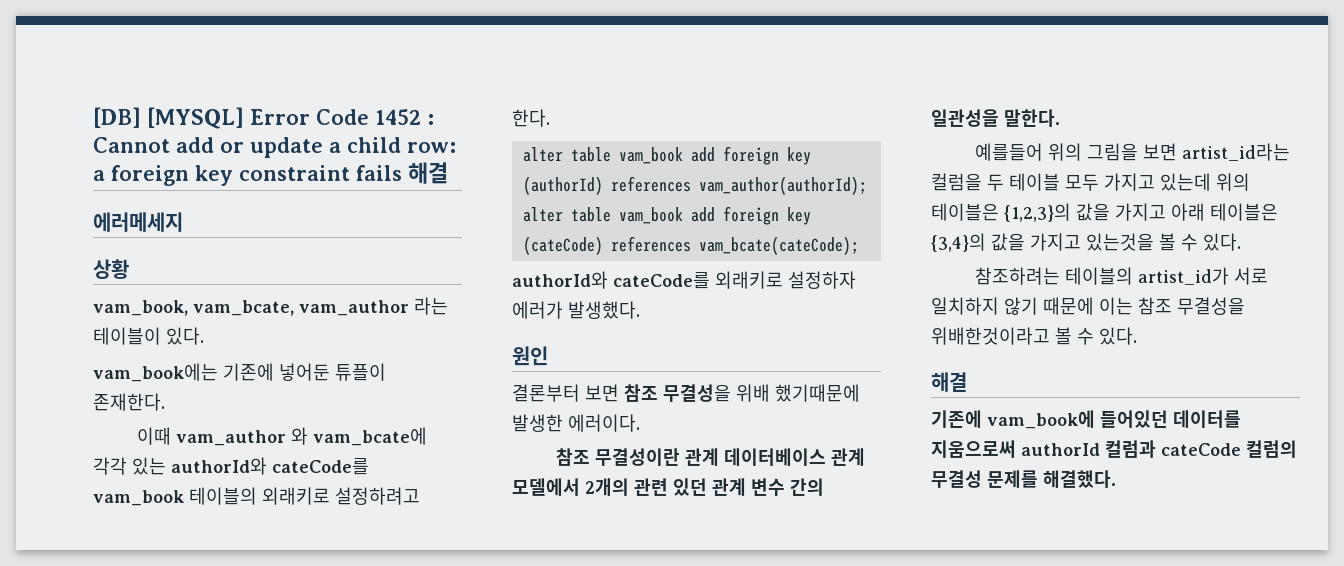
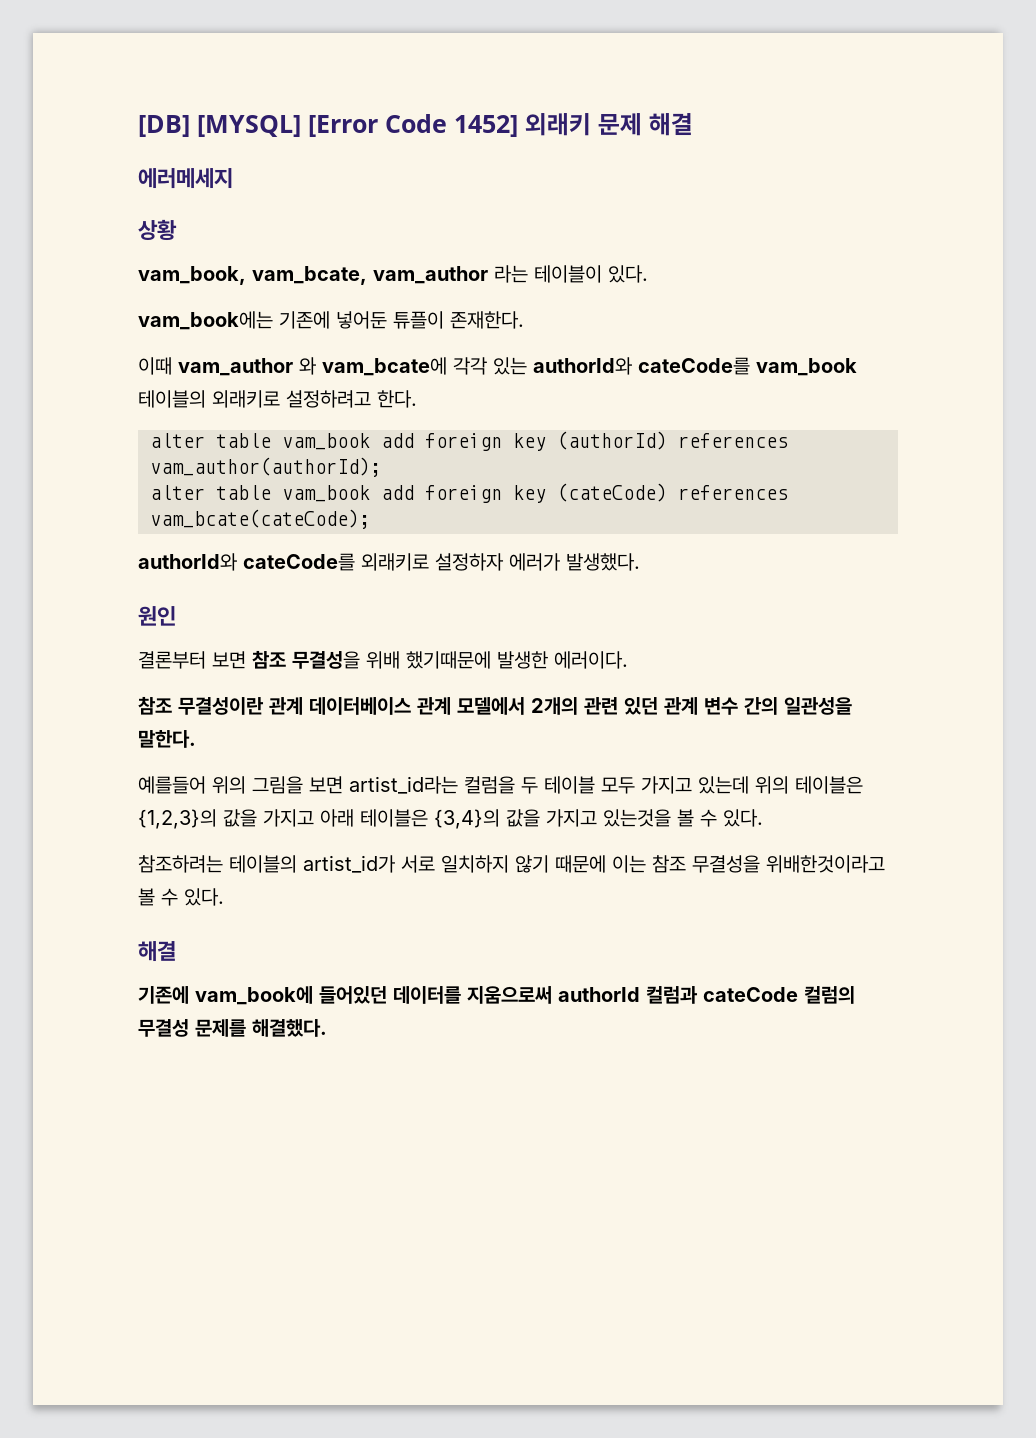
- [DB] [MYSQL] Error Code 1452 : Cannot add or update a child row: a foreign key constraint fails 해결
+ [DB] [MYSQL] [Error Code 1452] 외래키 문제 해결

